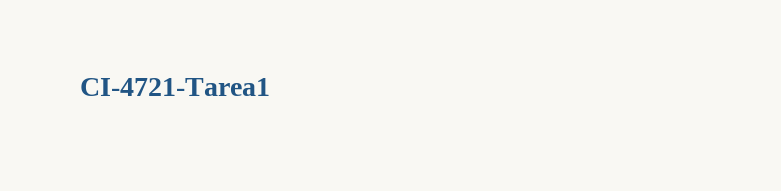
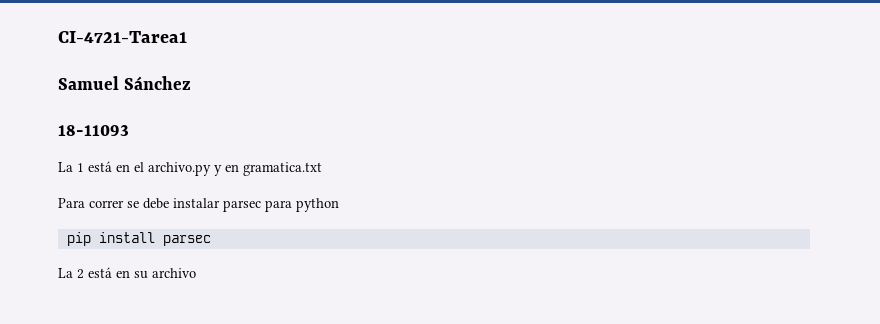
+ Samuel Sánchez
+ 18-11093
+ La 1 está en el archivo.py y en gramatica.txt
+ Para correr se debe instalar parsec para python
+ pip install parsec
+ La 2 está en su archivo

